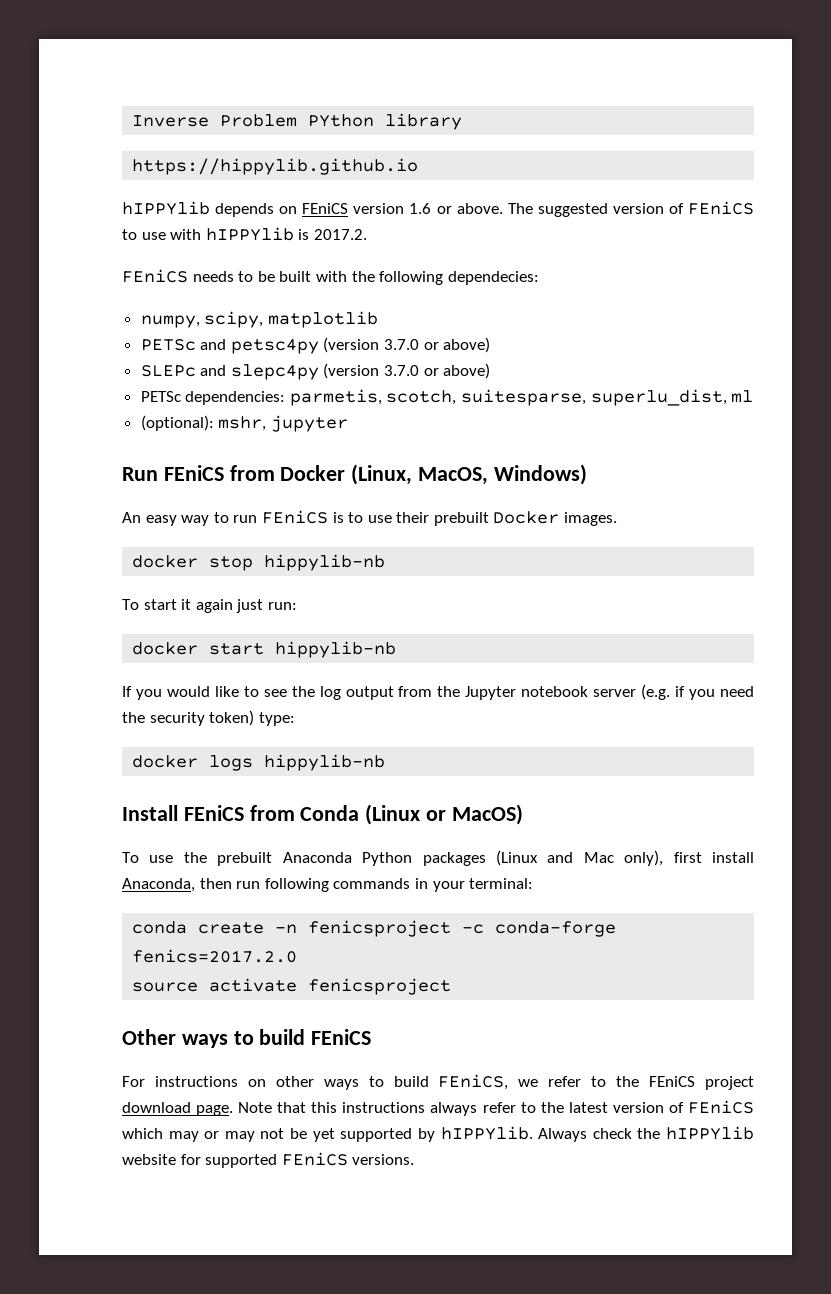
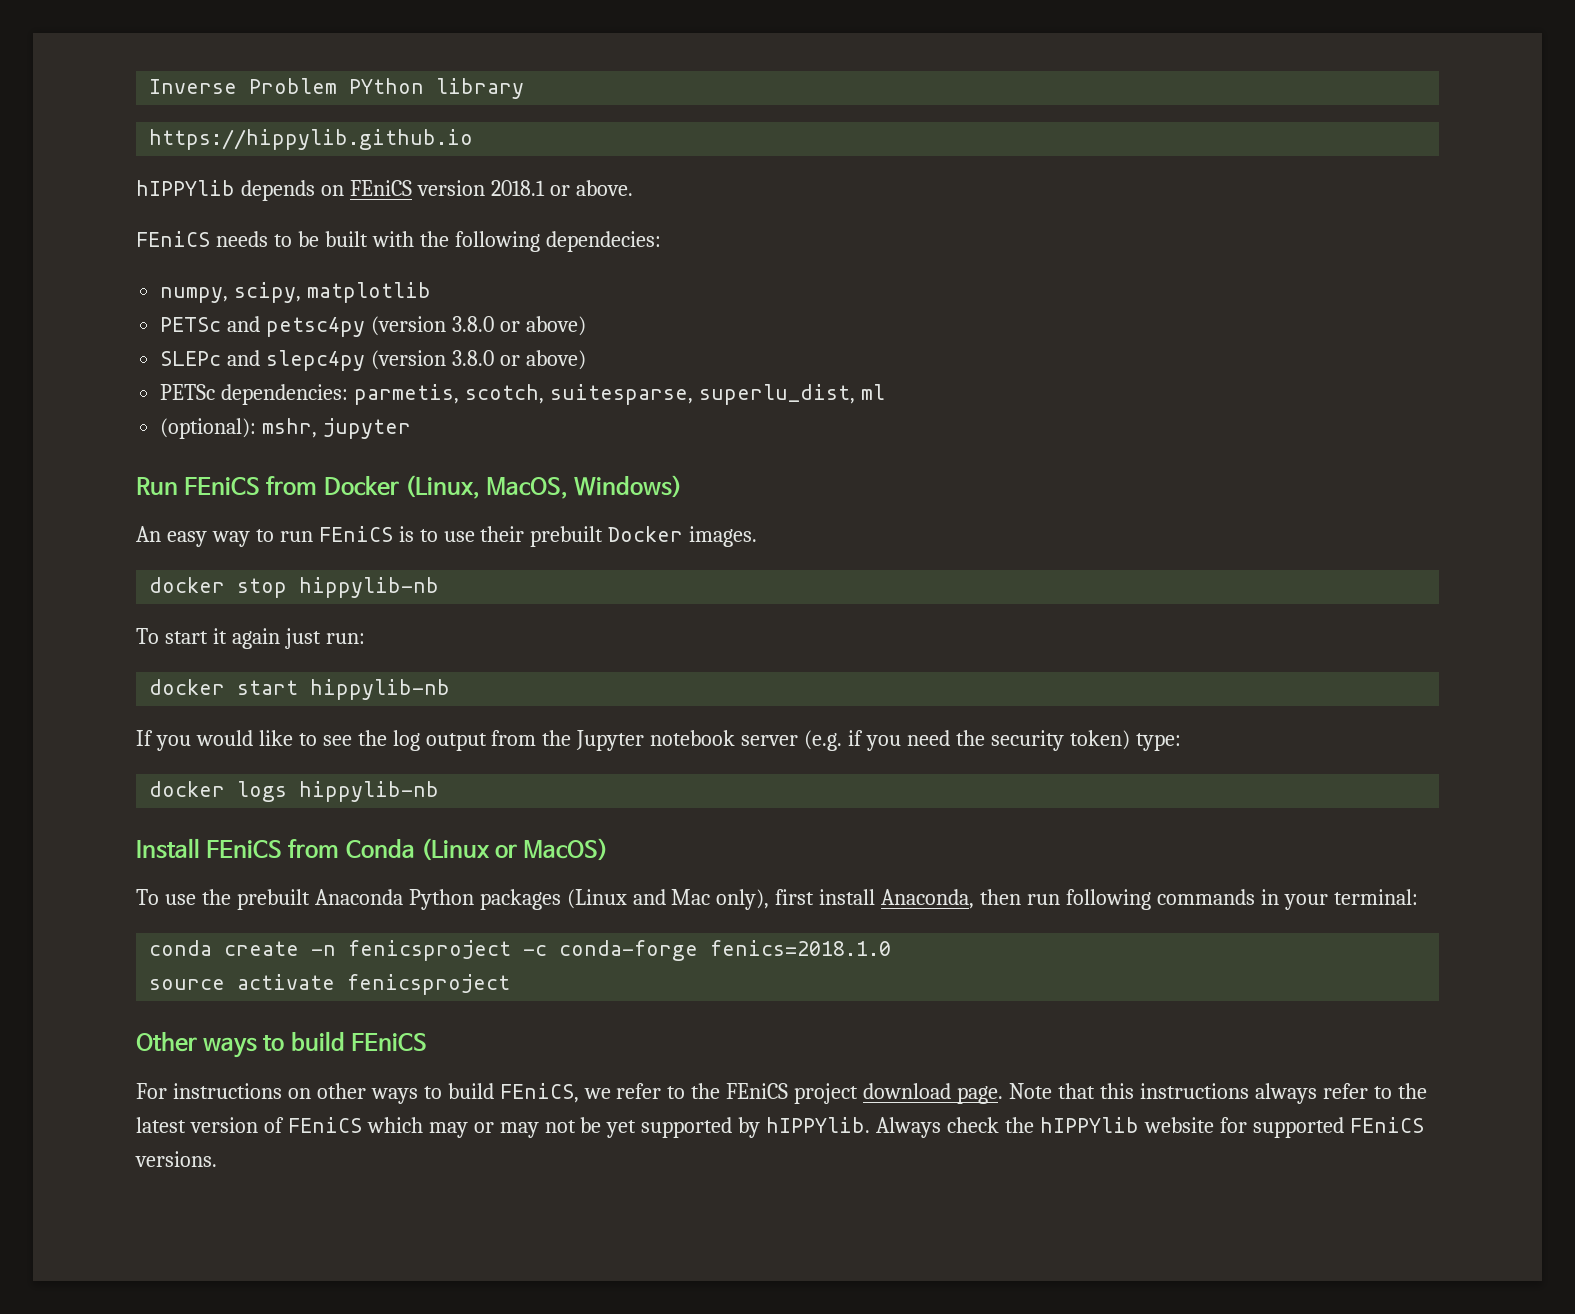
- hIPPYlib depends on FEniCS version 1.6 or above. The suggested version of FEniCS to use with hIPPYlib is 2017.2.
+ hIPPYlib depends on FEniCS version 2018.1 or above.
- PETSc and petsc4py (version 3.7.0 or above)
+ PETSc and petsc4py (version 3.8.0 or above)
- SLEPc and slepc4py (version 3.7.0 or above)
+ SLEPc and slepc4py (version 3.8.0 or above)
- conda create -n fenicsproject -c conda-forge fenics=2017.2.0
+ conda create -n fenicsproject -c conda-forge fenics=2018.1.0

